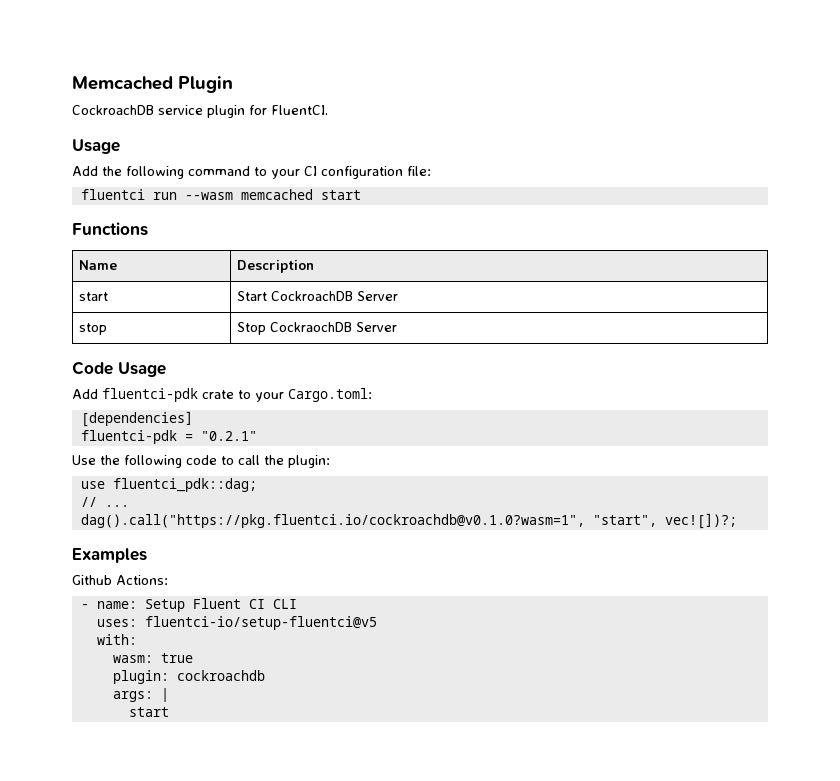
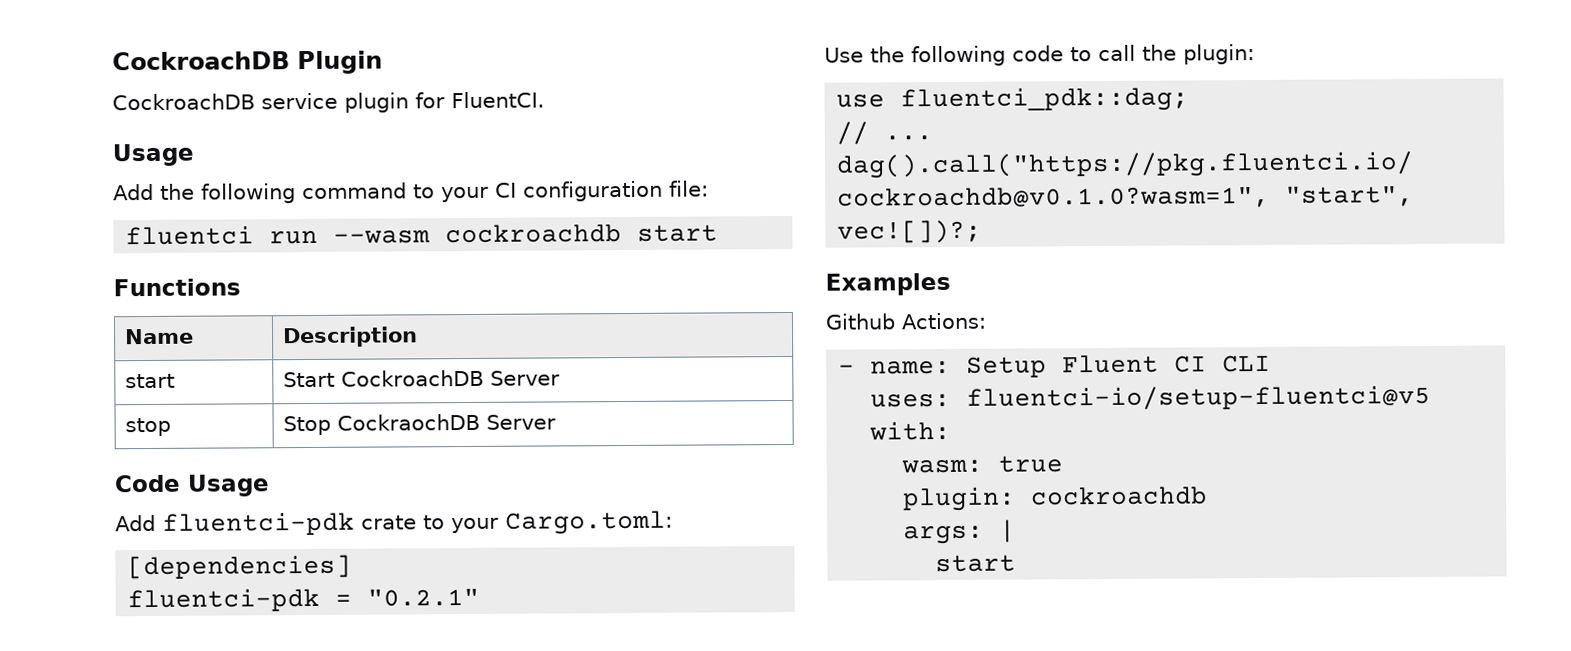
- Memcached Plugin
+ CockroachDB Plugin
- fluentci run --wasm memcached start
+ fluentci run --wasm cockroachdb start

